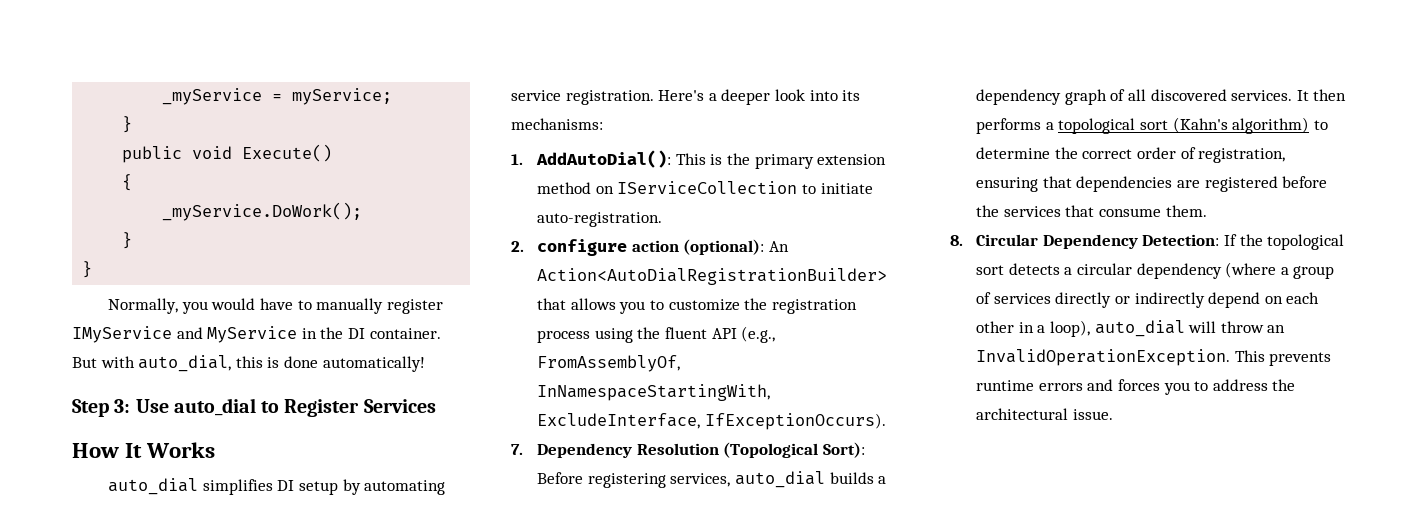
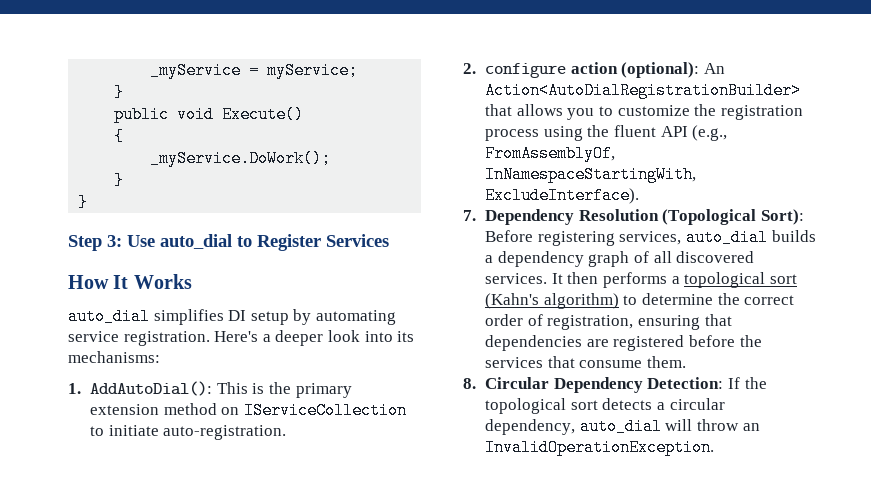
- Normally, you would have to manually register IMyService and MyService in the DI container. But with auto_dial, this is done automatically!
- 2. configure action (optional): An Action<AutoDialRegistrationBuilder> that allows you to customize the registration process using the fluent API (e.g., FromAssemblyOf, InNamespaceStartingWith, ExcludeInterface, IfExceptionOccurs).
+ 2. configure action (optional): An Action<AutoDialRegistrationBuilder> that allows you to customize the registration process using the fluent API (e.g., FromAssemblyOf, InNamespaceStartingWith, ExcludeInterface).
- 8. Circular Dependency Detection: If the topological sort detects a circular dependency (where a group of services directly or indirectly depend on each other in a loop), auto_dial will throw an InvalidOperationException. This prevents runtime errors and forces you to address the architectural issue.
+ 8. Circular Dependency Detection: If the topological sort detects a circular dependency, auto_dial will throw an InvalidOperationException.

